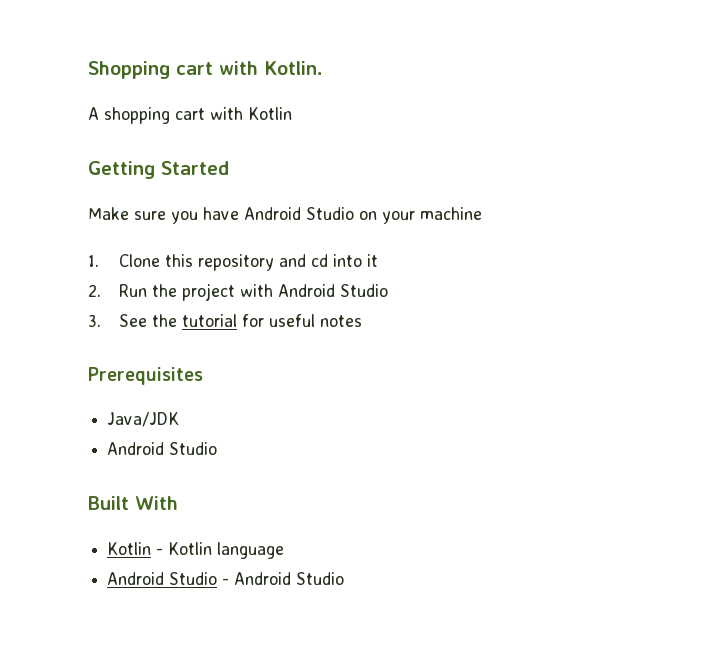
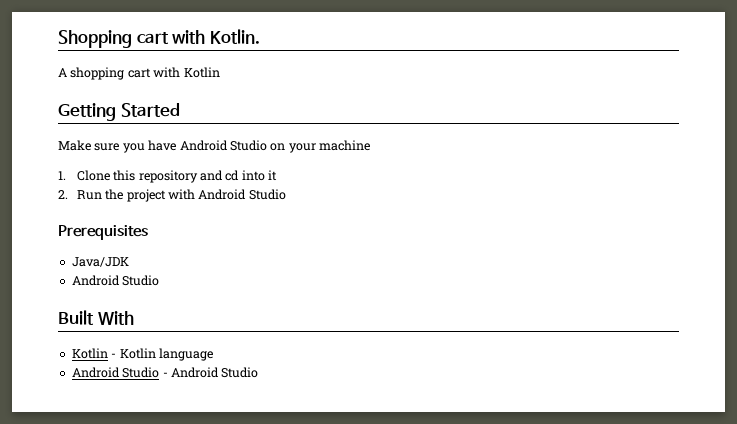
- 3. See the tutorial for useful notes

